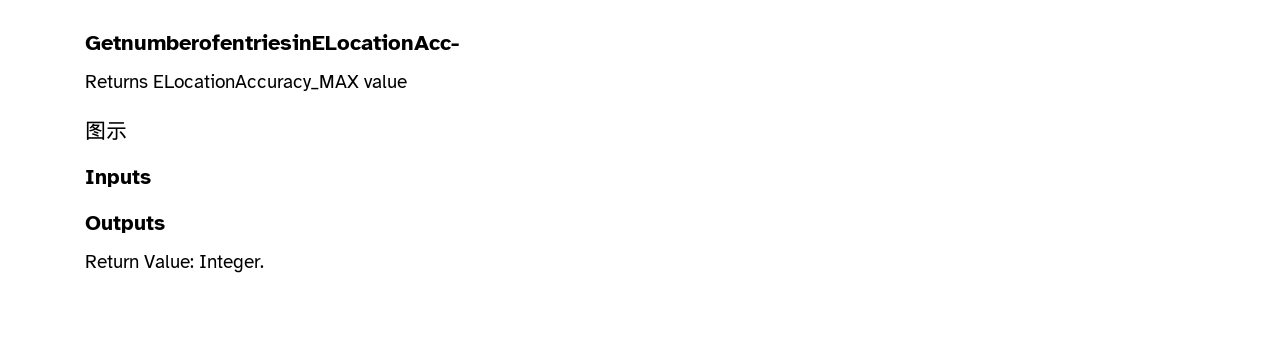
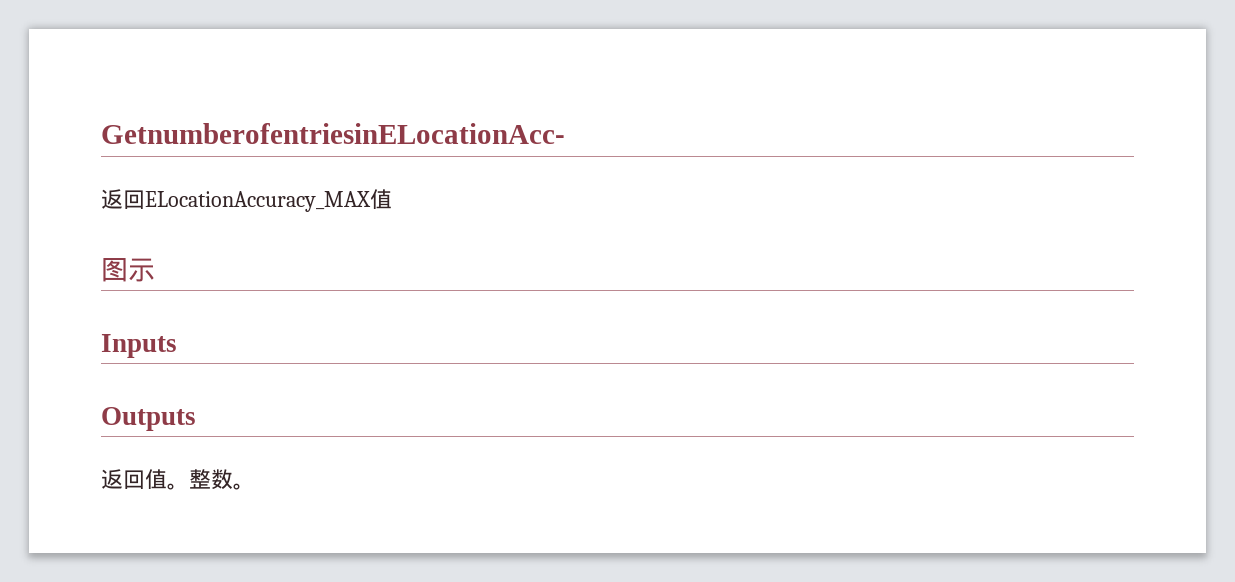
- Returns ELocationAccuracy_MAX value
+ 返回ELocationAccuracy_MAX值
- Return Value: Integer.
+ 返回值。整数。

